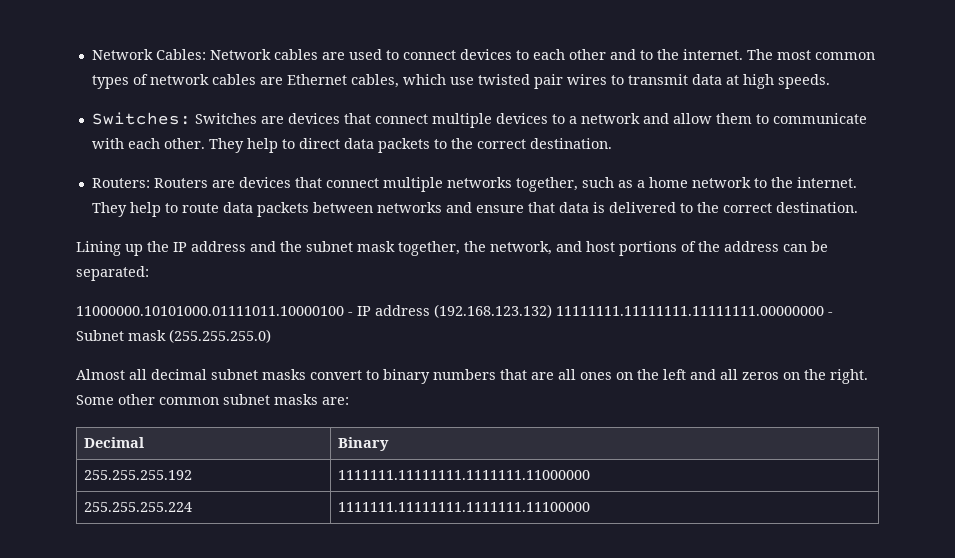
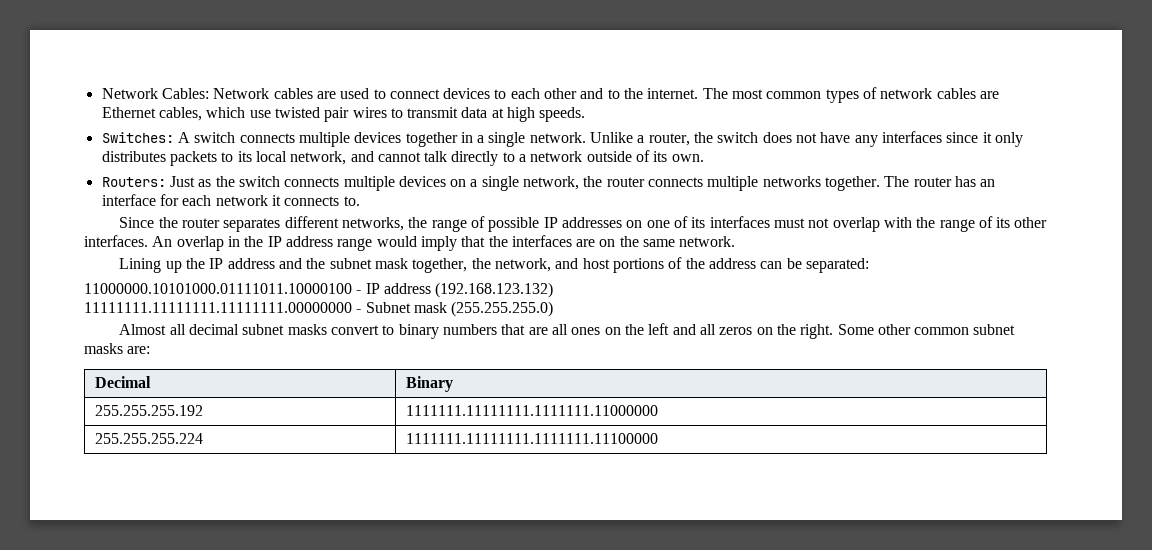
- Switches: Switches are devices that connect multiple devices to a network and allow them to communicate with each other. They help to direct data packets to the correct destination.
- Routers: Routers are devices that connect multiple networks together, such as a home network to the internet. They help to route data packets between networks and ensure that data is delivered to the correct destination.
+ Switches: A switch connects multiple devices together in a single network. Unlike a router, the switch does not have any interfaces since it only distributes packets to its local network, and cannot talk directly to a network outside of its own.
+ Routers: Just as the switch connects multiple devices on a single network, the router connects multiple networks together. The router has an interface for each network it connects to.
+ Since the router separates different networks, the range of possible IP addresses on one of its interfaces must not overlap with the range of its other interfaces. An overlap in the IP address range would imply that the interfaces are on the same network.
- 11000000.10101000.01111011.10000100 - IP address (192.168.123.132) 11111111.11111111.11111111.00000000 - Subnet mask (255.255.255.0)
+ 11000000.10101000.01111011.10000100 - IP address (192.168.123.132)
+ 11111111.11111111.11111111.00000000 - Subnet mask (255.255.255.0)

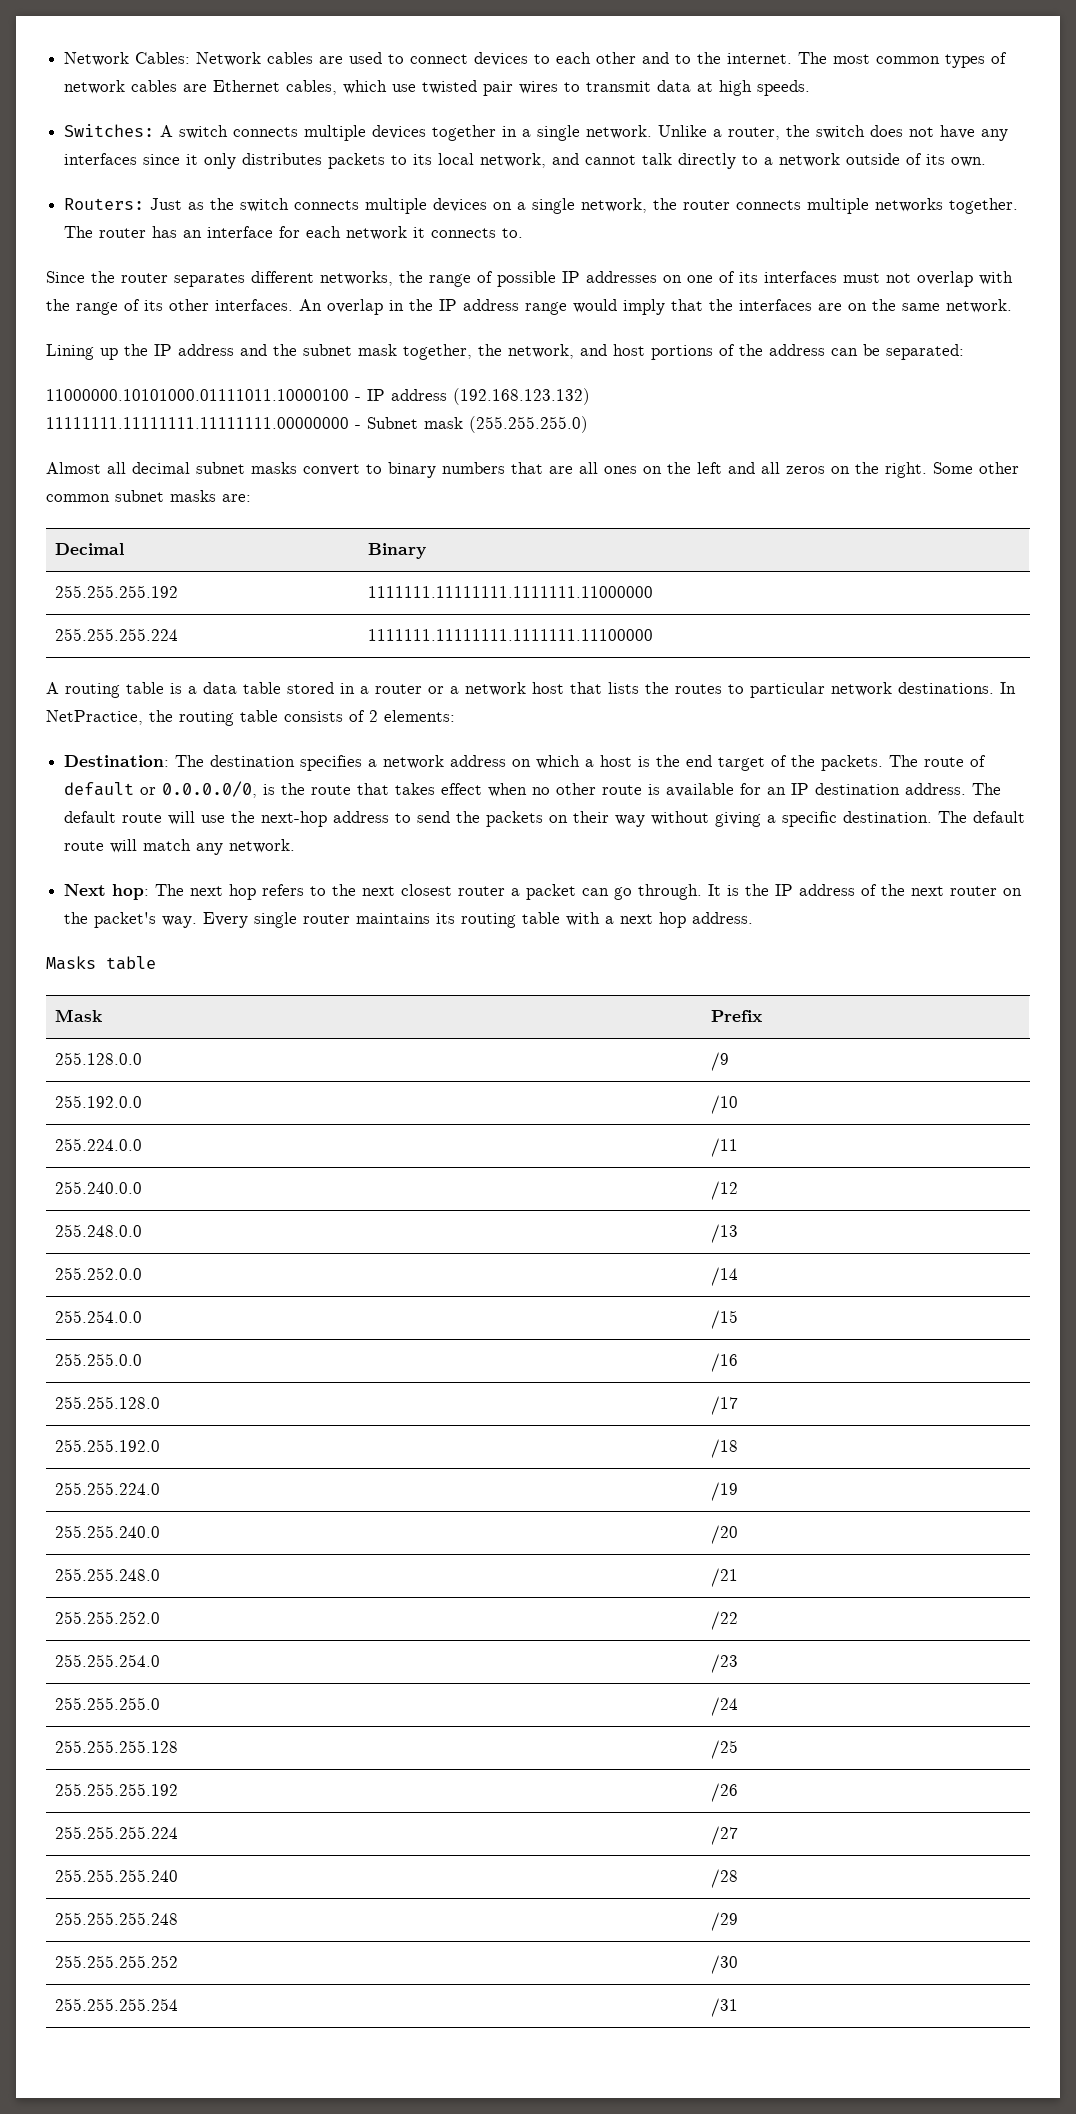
+ A routing table is a data table stored in a router or a network host that lists the routes to particular network destinations. In NetPractice, the routing table consists of 2 elements:
+ Destination: The destination specifies a network address on which a host is the end target of the packets. The route of default or 0.0.0.0/0, is the route that takes effect when no other route is available for an IP destination address. The default route will use the next-hop address to send the packets on their way without giving a specific destination. The default route will match any network.
+ Next hop: The next hop refers to the next closest router a packet can go through. It is the IP address of the next router on the packet's way. Every single router maintains its routing table with a next hop address.
+ Masks table
+ Mask | Prefix
+ 255.128.0.0 | /9
+ 255.192.0.0 | /10
+ 255.224.0.0 | /11
+ 255.240.0.0 | /12
+ 255.248.0.0 | /13
+ 255.252.0.0 | /14
+ 255.254.0.0 | /15
+ 255.255.0.0 | /16
+ 255.255.128.0 | /17
+ 255.255.192.0 | /18
+ 255.255.224.0 | /19
+ 255.255.240.0 | /20
+ 255.255.248.0 | /21
+ 255.255.252.0 | /22
+ 255.255.254.0 | /23
+ 255.255.255.0 | /24
+ 255.255.255.128 | /25
+ 255.255.255.192 | /26
+ 255.255.255.224 | /27
+ 255.255.255.240 | /28
+ 255.255.255.248 | /29
+ 255.255.255.252 | /30
+ 255.255.255.254 | /31

